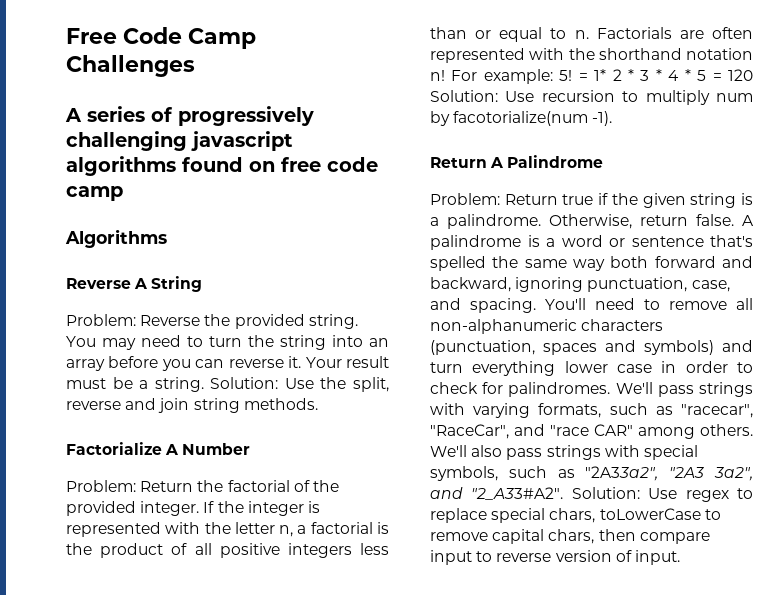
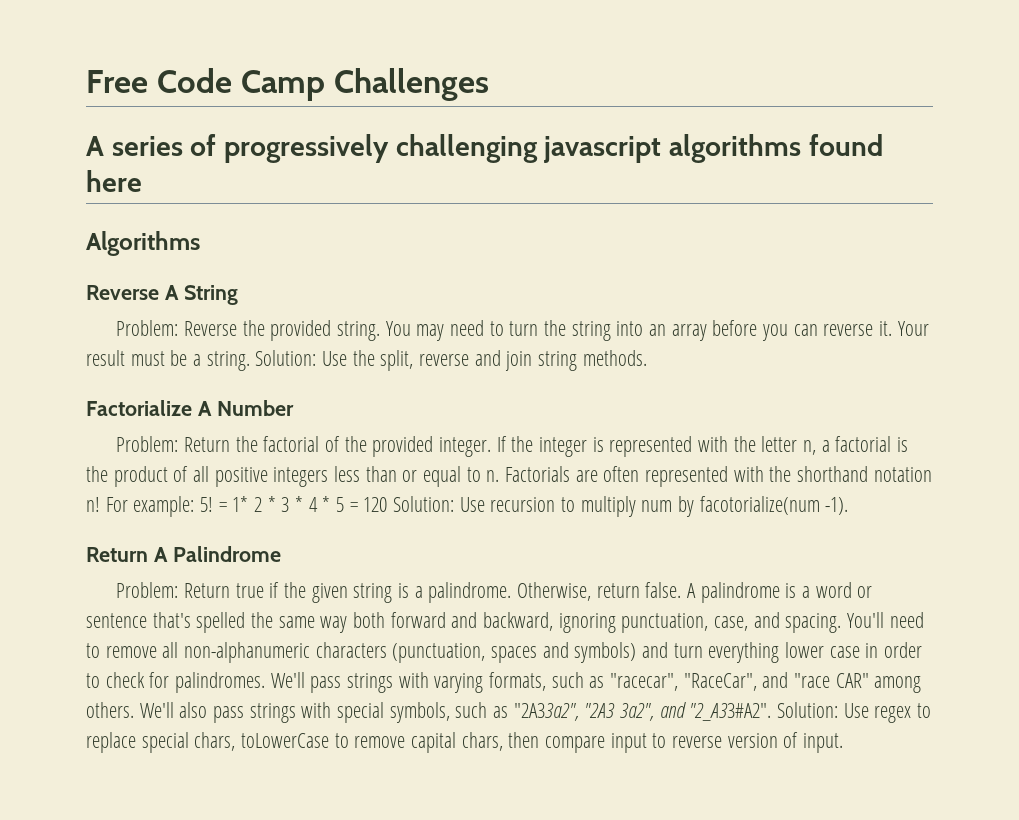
- A series of progressively challenging javascript algorithms found on free code camp
+ A series of progressively challenging javascript algorithms found here

